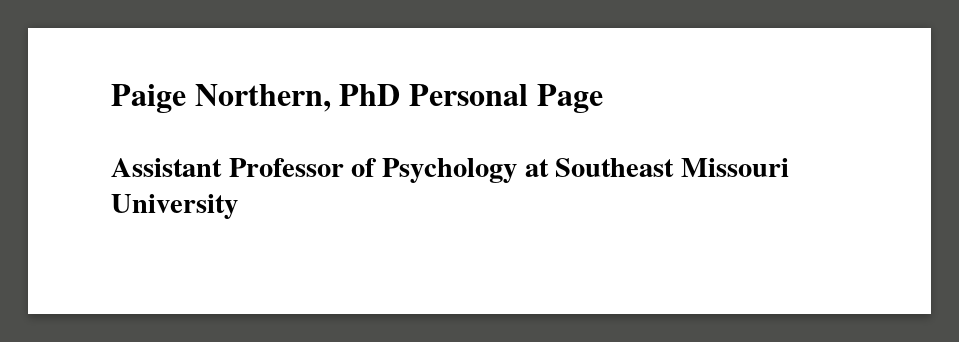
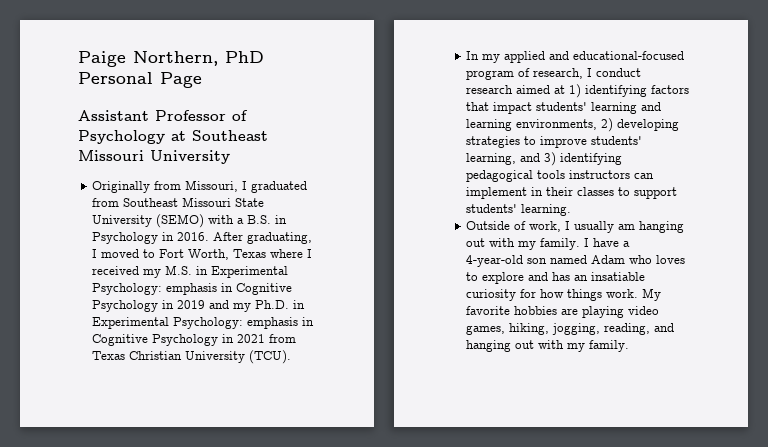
+ Originally from Missouri, I graduated from Southeast Missouri State University (SEMO) with a B.S. in Psychology in 2016. After graduating, I moved to Fort Worth, Texas where I received my M.S. in Experimental Psychology: emphasis in Cognitive Psychology in 2019 and my Ph.D. in Experimental Psychology: emphasis in Cognitive Psychology in 2021 from Texas Christian University (TCU).
+ In my applied and educational-focused program of research, I conduct research aimed at 1) identifying factors that impact students' learning and learning environments, 2) developing strategies to improve students' learning, and 3) identifying pedagogical tools instructors can implement in their classes to support students' learning.
+ Outside of work, I usually am hanging out with my family. I have a 4-year-old son named Adam who loves to explore and has an insatiable curiosity for how things work. My favorite hobbies are playing video games, hiking, jogging, reading, and hanging out with my family.

